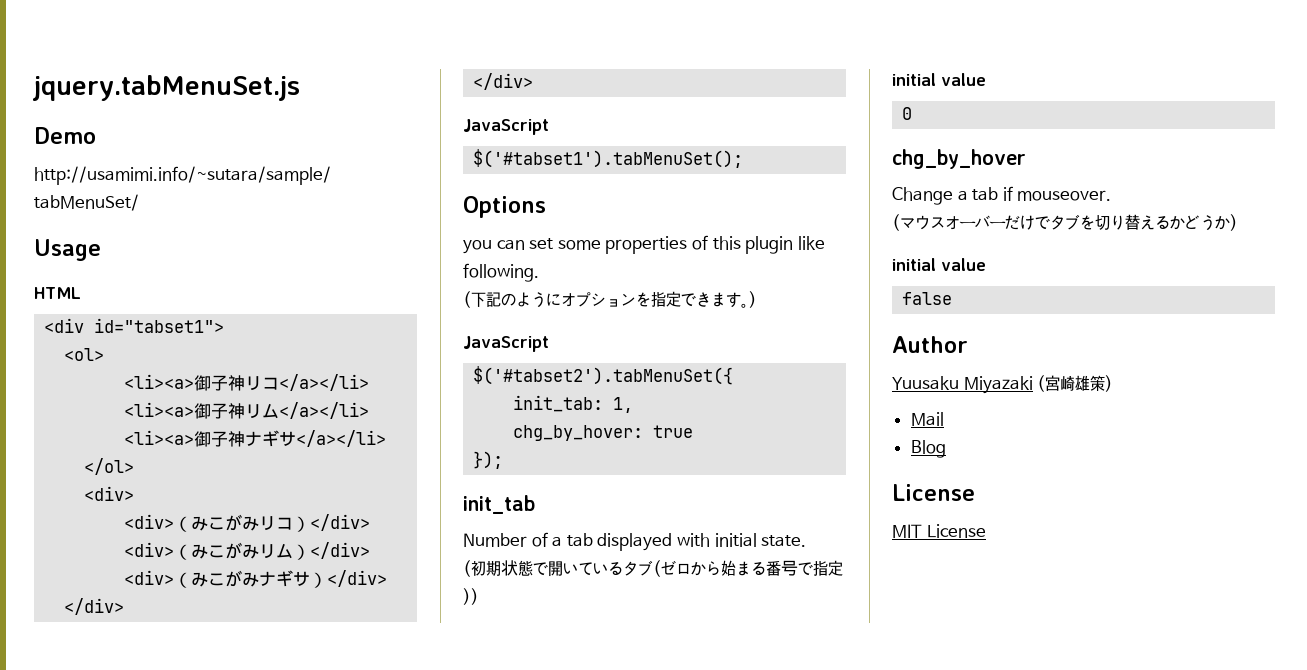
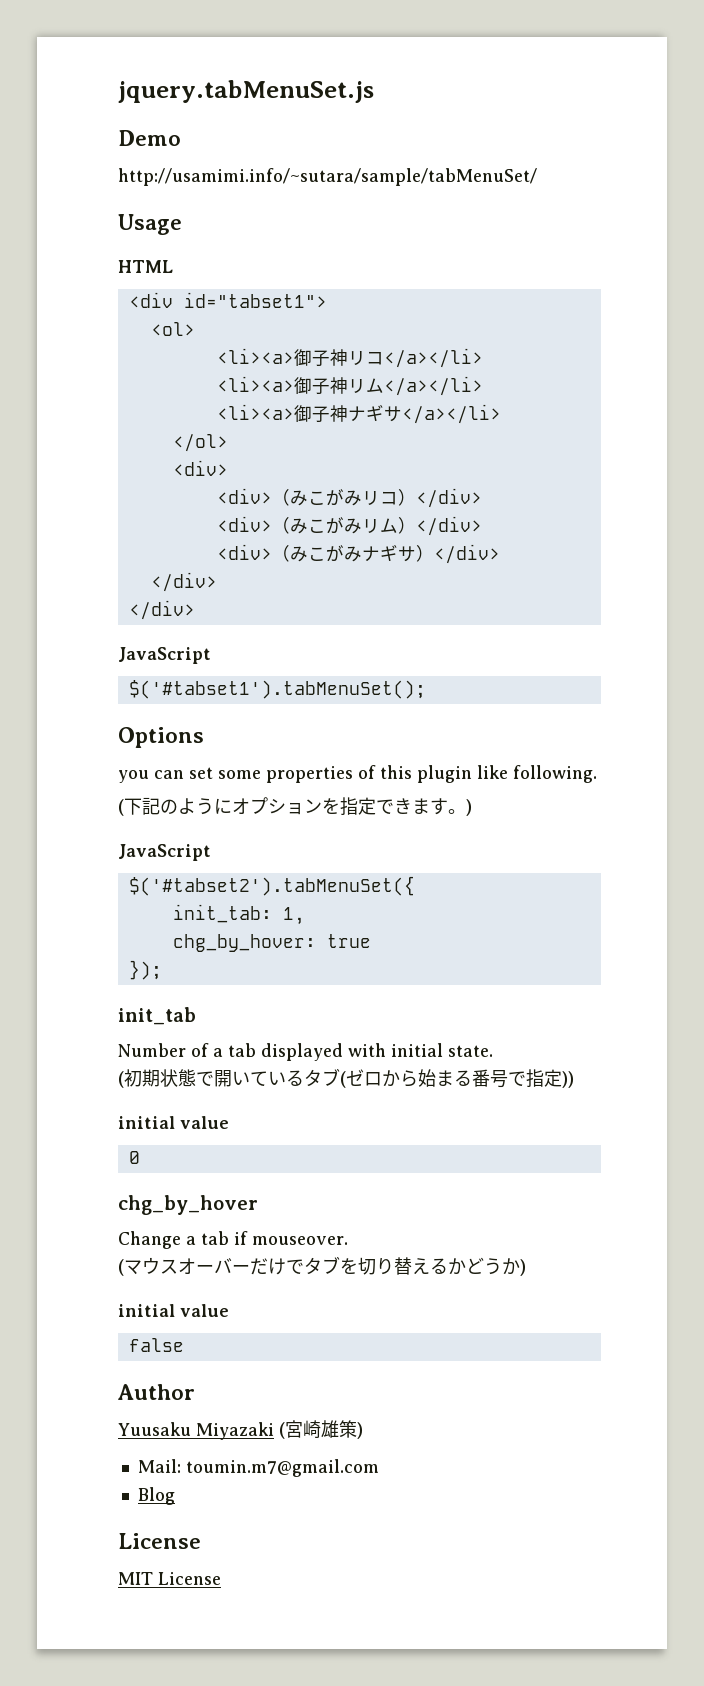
- Mail
+ Mail: toumin.m7@gmail.com

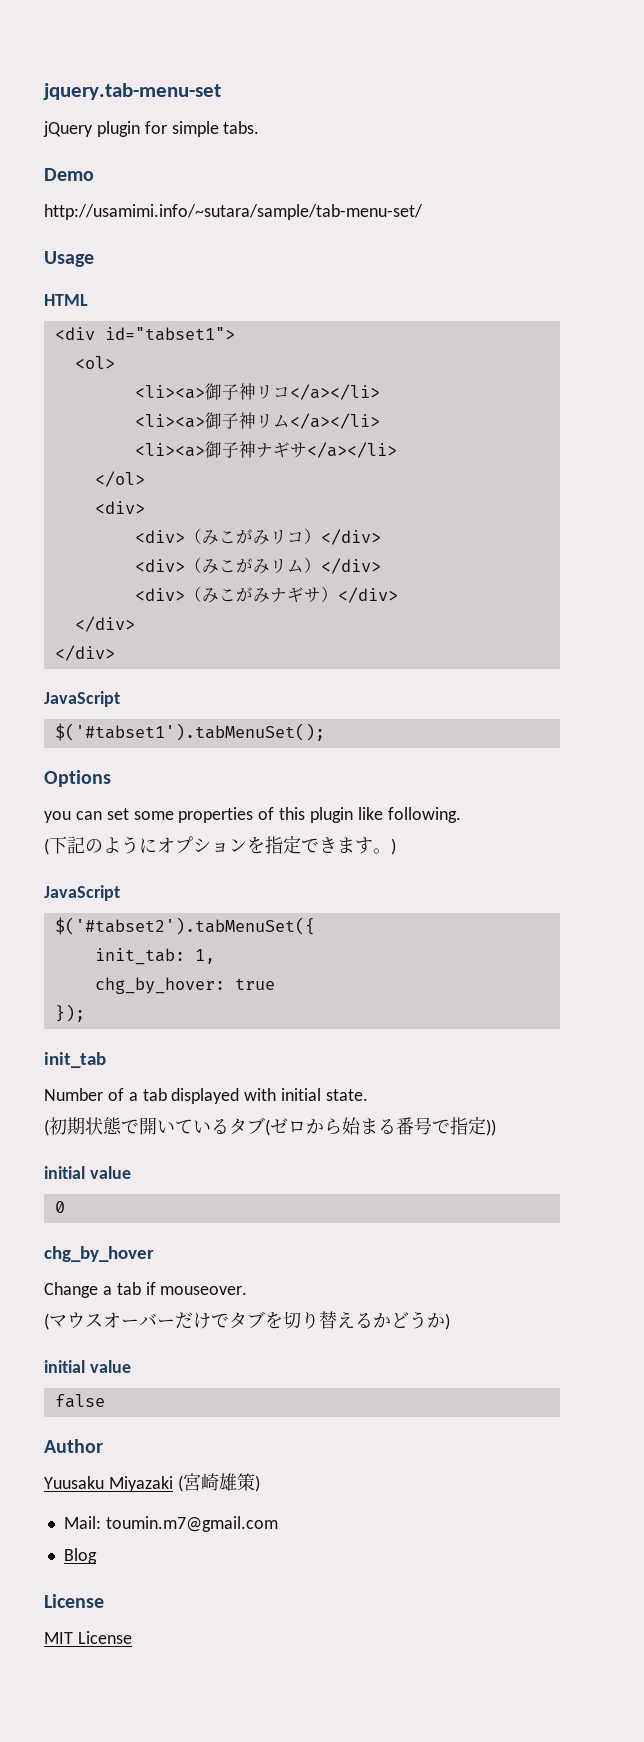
- jquery.tabMenuSet.js
+ jquery.tab-menu-set
+ jQuery plugin for simple tabs.
- http://usamimi.info/~sutara/sample/tabMenuSet/
+ http://usamimi.info/~sutara/sample/tab-menu-set/

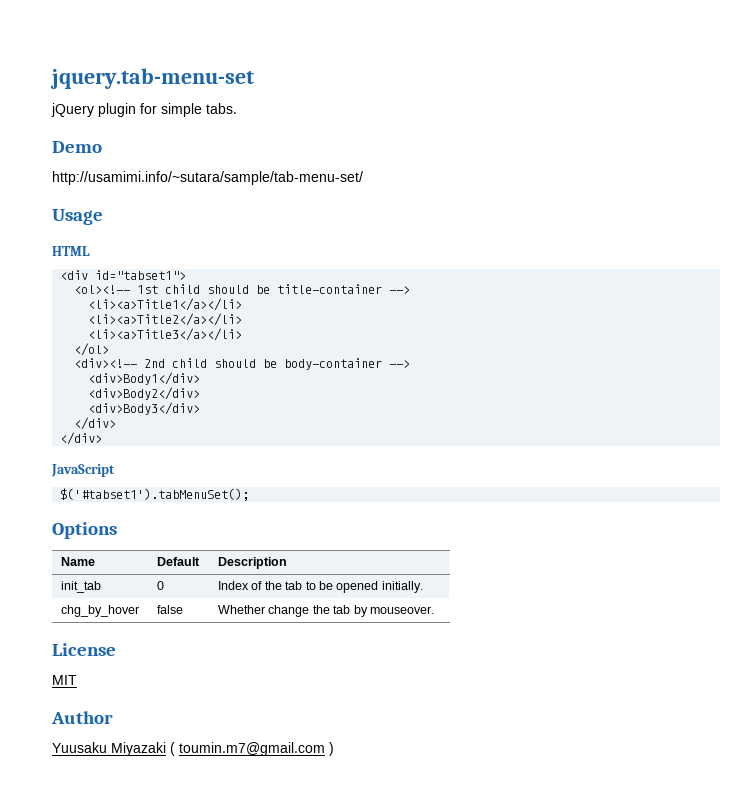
- <ol>
- <li><a>御子神リコ</a></li>
- <li><a>御子神リム</a></li>
- <li><a>御子神ナギサ</a></li>
+ <ol><!-- 1st child should be title-container -->
+ <li><a>Title1</a></li>
+ <li><a>Title2</a></li>
+ <li><a>Title3</a></li>
  </ol>
- <div>
- <div>（みこがみリコ）</div>
- <div>（みこがみリム）</div>
- <div>（みこがみナギサ）</div>
+ <div><!-- 2nd child should be body-container -->
+ <div>Body1</div>
+ <div>Body2</div>
+ <div>Body3</div>
- you can set some properties of this plugin like following.
- (下記のようにオプションを指定できます。)
- JavaScript
- $('#tabset2').tabMenuSet({
- init_tab: 1,
- chg_by_hover: true
- });
- init_tab
- Number of a tab displayed with initial state.
- (初期状態で開いているタブ(ゼロから始まる番号で指定))
- initial value
- 0
- chg_by_hover
- Change a tab if mouseover.
- (マウスオーバーだけでタブを切り替えるかどうか)
- initial value
- false
+ Name | Default | Description
+ init_tab | 0 | Index of the tab to be opened initially.
+ chg_by_hover | false | Whether change the tab by mouseover.
+ License
+ MIT
- Yuusaku Miyazaki (宮崎雄策)
- Mail: toumin.m7@gmail.com
- Blog
- License
- MIT License
+ Yuusaku Miyazaki ( toumin.m7@gmail.com )

